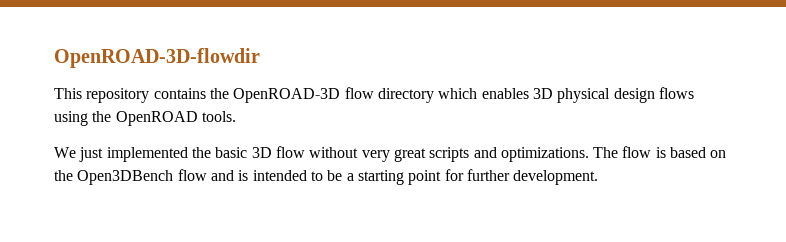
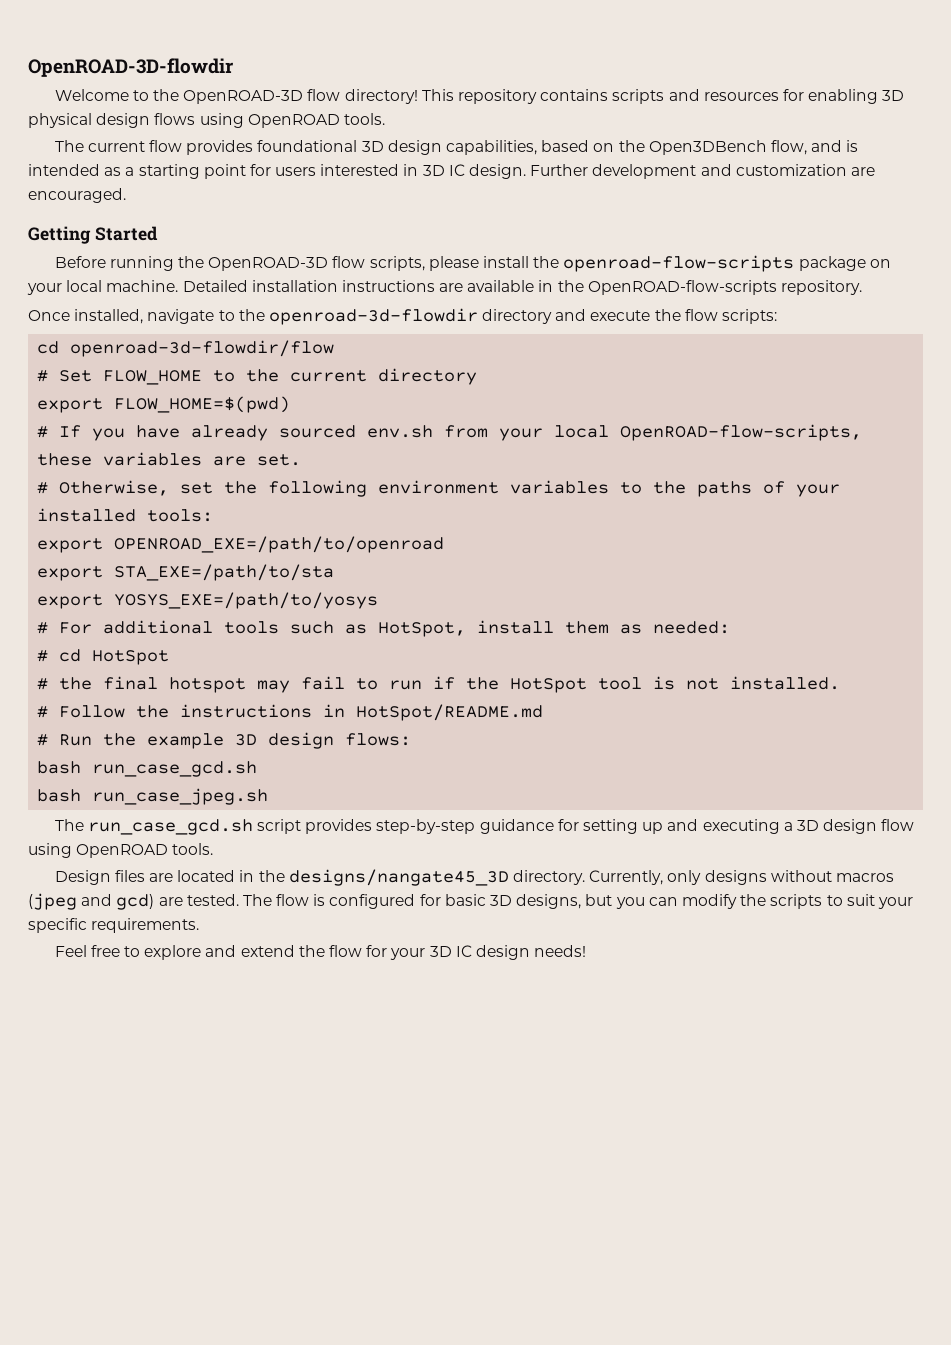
- This repository contains the OpenROAD-3D flow directory which enables 3D physical design flows using the OpenROAD tools.
- We just implemented the basic 3D flow without very great scripts and optimizations. The flow is based on the Open3DBench flow and is intended to be a starting point for further development.
+ Welcome to the OpenROAD-3D flow directory! This repository contains scripts and resources for enabling 3D physical design flows using OpenROAD tools.
+ The current flow provides foundational 3D design capabilities, based on the Open3DBench flow, and is intended as a starting point for users interested in 3D IC design. Further development and customization are encouraged.
+ Getting Started
+ Before running the OpenROAD-3D flow scripts, please install the openroad-flow-scripts package on your local machine. Detailed installation instructions are available in the OpenROAD-flow-scripts repository.
+ Once installed, navigate to the openroad-3d-flowdir directory and execute the flow scripts:
+ cd openroad-3d-flowdir/flow
+ # Set FLOW_HOME to the current directory
+ export FLOW_HOME=$(pwd)
+ # If you have already sourced env.sh from your local OpenROAD-flow-scripts, these variables are set.
+ # Otherwise, set the following environment variables to the paths of your installed tools:
+ export OPENROAD_EXE=/path/to/openroad
+ export STA_EXE=/path/to/sta
+ export YOSYS_EXE=/path/to/yosys
+ # For additional tools such as HotSpot, install them as needed:
+ # cd HotSpot
+ # the final hotspot may fail to run if the HotSpot tool is not installed.
+ # Follow the instructions in HotSpot/README.md
+ # Run the example 3D design flows:
+ bash run_case_gcd.sh
+ bash run_case_jpeg.sh
+ The run_case_gcd.sh script provides step-by-step guidance for setting up and executing a 3D design flow using OpenROAD tools.
+ Design files are located in the designs/nangate45_3D directory. Currently, only designs without macros (jpeg and gcd) are tested. The flow is configured for basic 3D designs, but you can modify the scripts to suit your specific requirements.
+ Feel free to explore and extend the flow for your 3D IC design needs!

